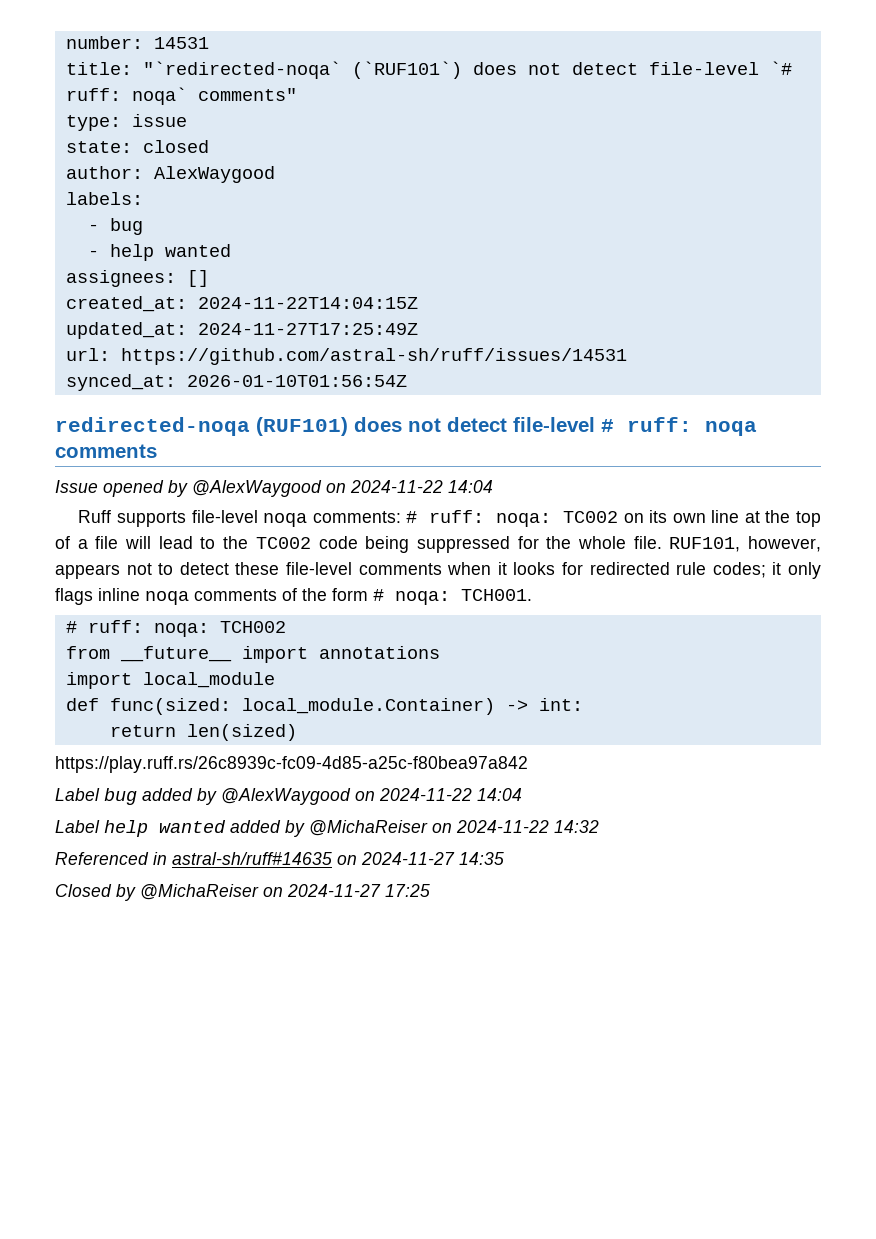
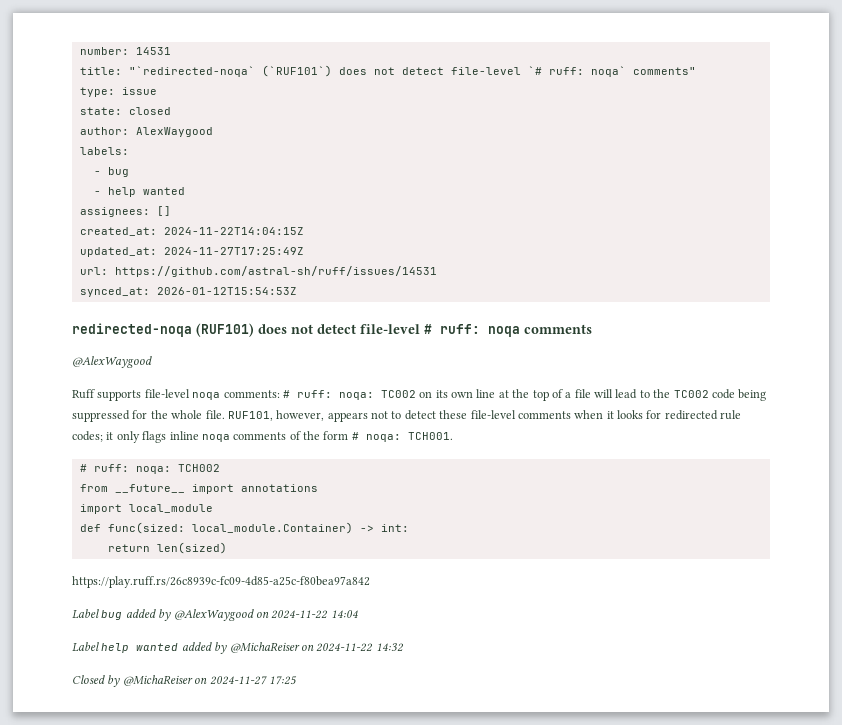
- synced_at: 2026-01-10T01:56:54Z
+ synced_at: 2026-01-12T15:54:53Z
  redirected-noqa (RUF101) does not detect file-level # ruff: noqa comments
- Issue opened by @AlexWaygood on 2024-11-22 14:04
+ @AlexWaygood
- Referenced in astral-sh/ruff#14635 on 2024-11-27 14:35

